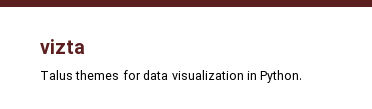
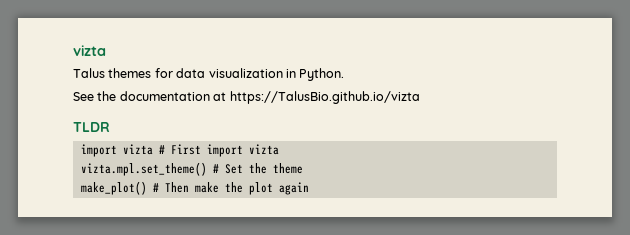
+ See the documentation at https://TalusBio.github.io/vizta
+ TLDR
+ import vizta # First import vizta
+ vizta.mpl.set_theme() # Set the theme
+ make_plot() # Then make the plot again

